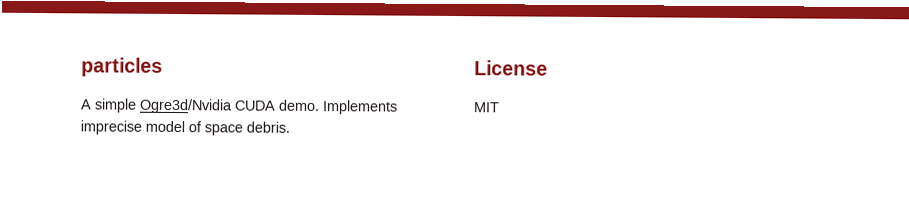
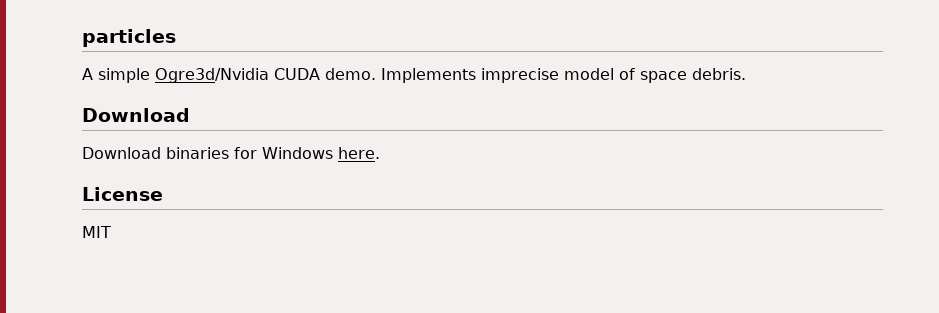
  Implements imprecise model of space debris.
+ Download
+ Download binaries for Windows here.

